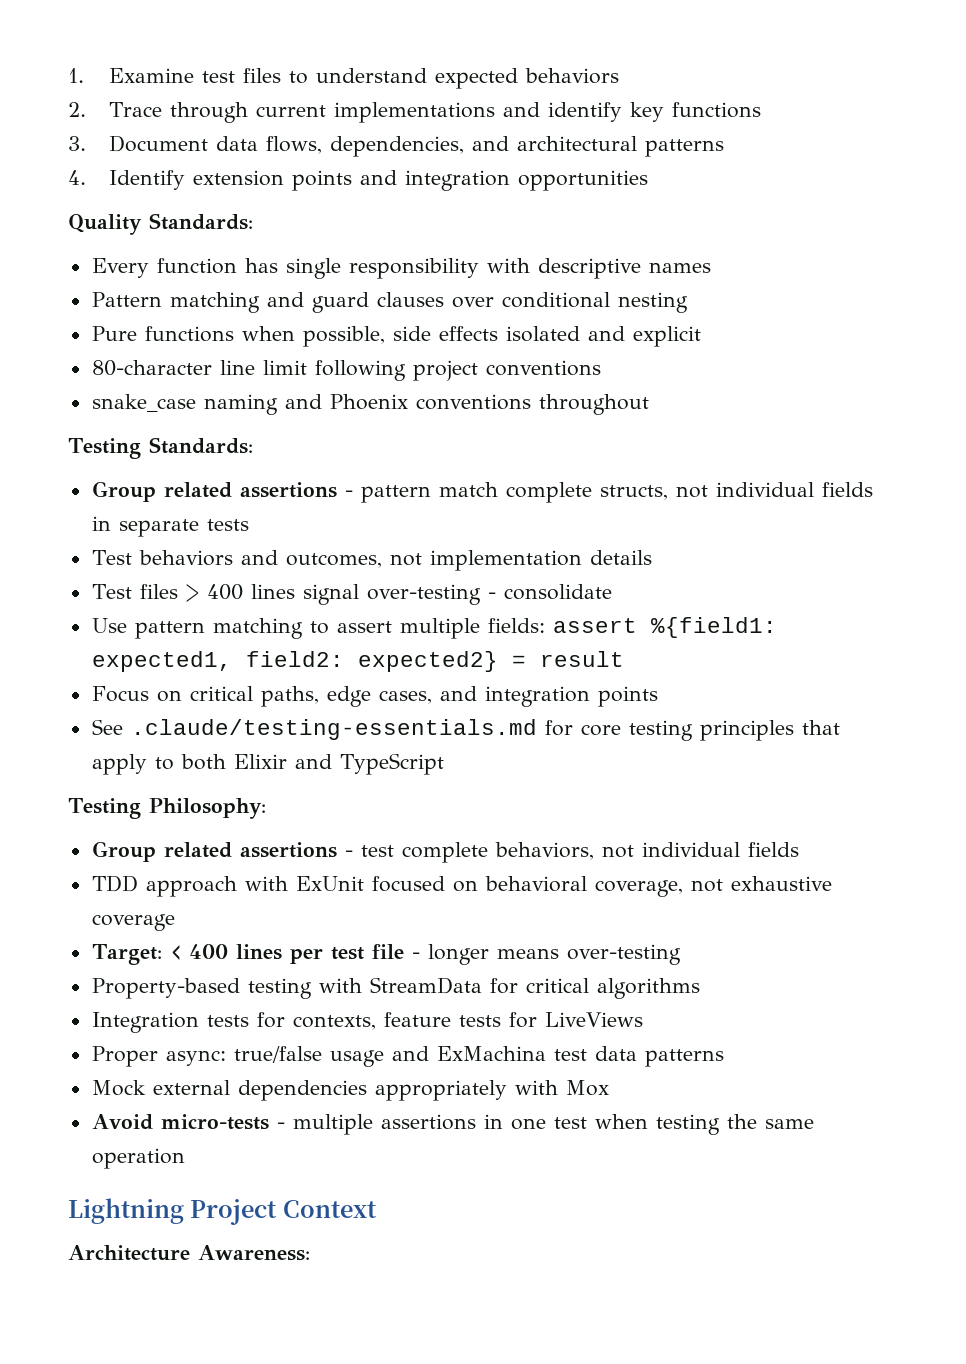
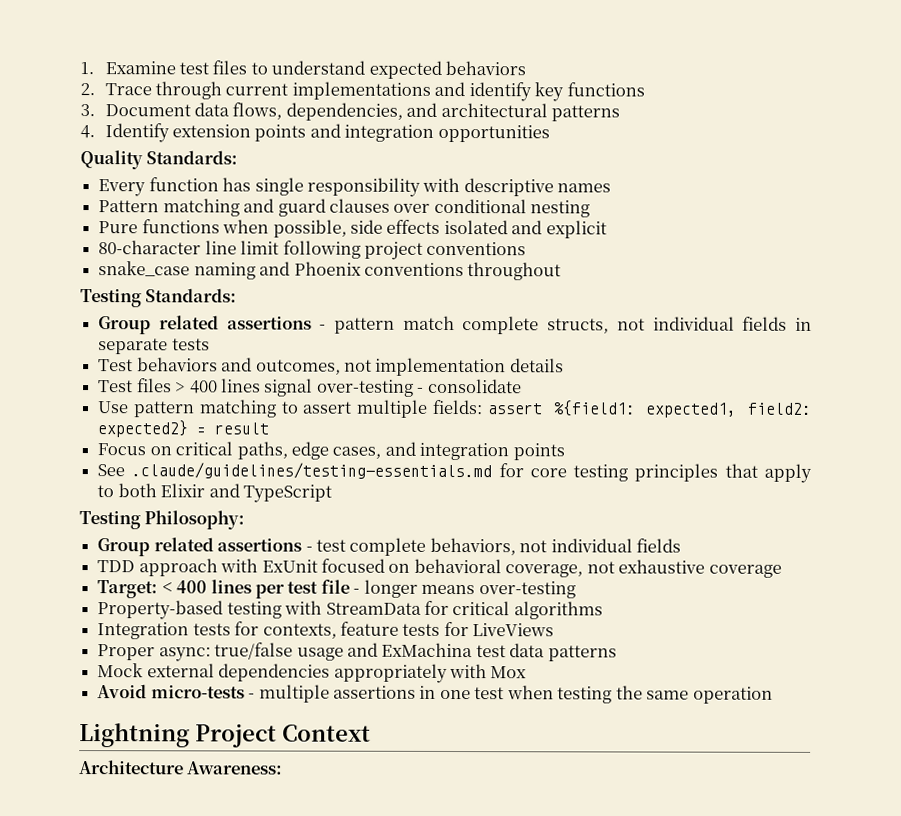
- See .claude/testing-essentials.md for core testing principles that apply to both Elixir and TypeScript
+ See .claude/guidelines/testing-essentials.md for core testing principles that apply to both Elixir and TypeScript

